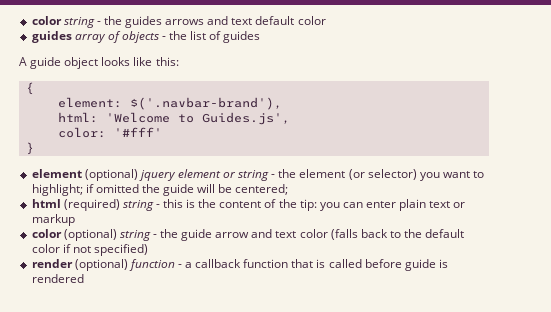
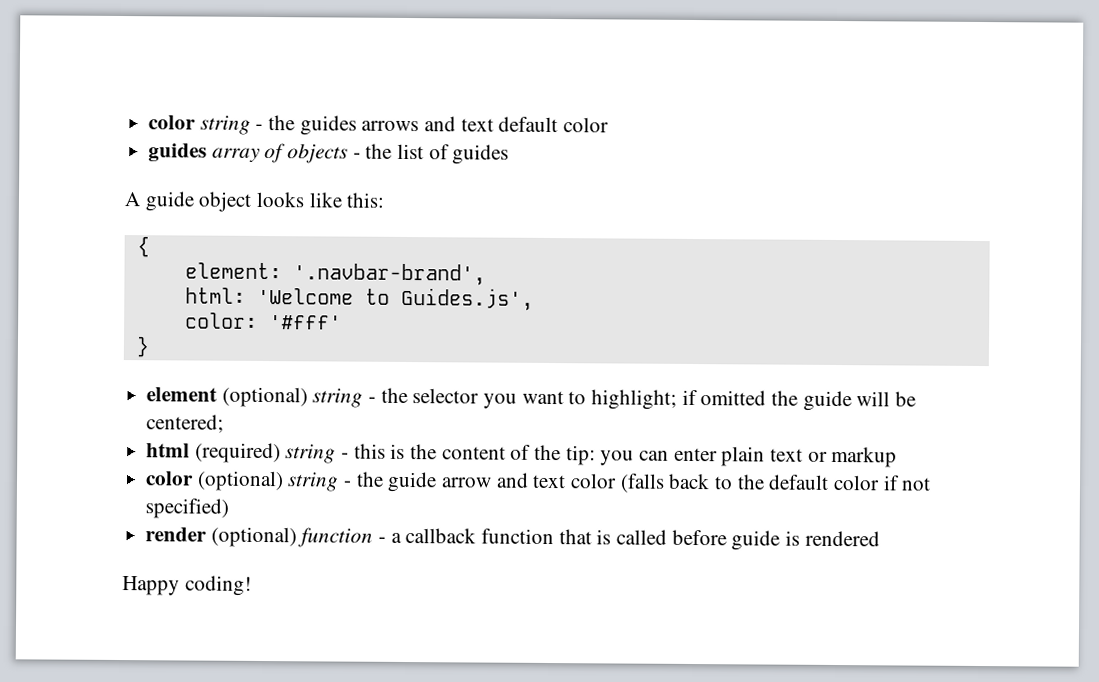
- element: $('.navbar-brand'),
+ element: '.navbar-brand',
- element (optional) jquery element or string - the element (or selector) you want to highlight; if omitted the guide will be centered;
+ element (optional) string - the selector you want to highlight; if omitted the guide will be centered;
+ Happy coding!

